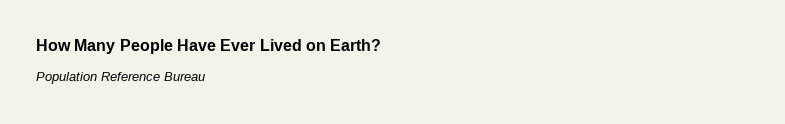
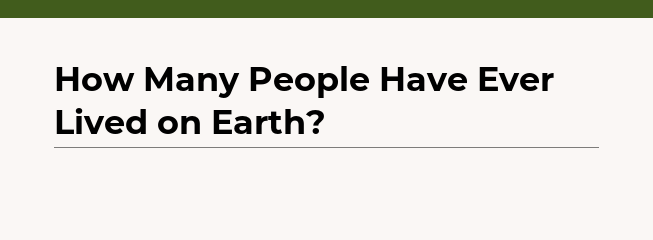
- Population Reference Bureau

